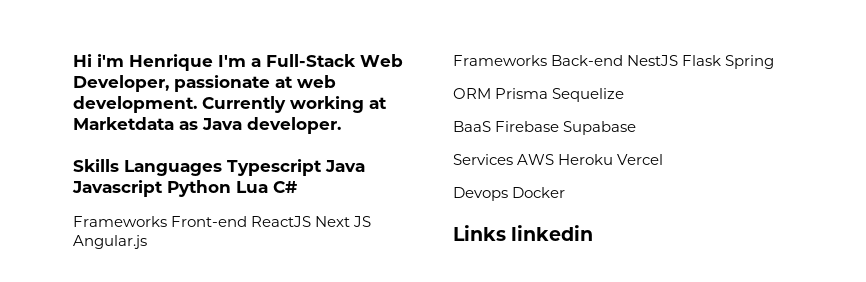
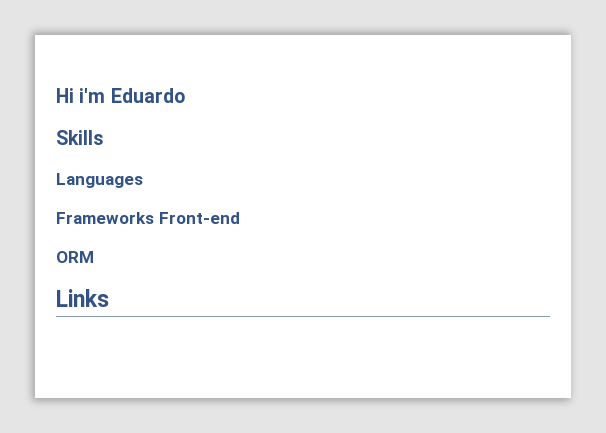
- Hi i'm Henrique I'm a Full-Stack Web Developer, passionate at web development. Currently working at Marketdata as Java developer.
+ Hi i'm Eduardo
- Skills Languages Typescript Java Javascript Python Lua C#
- Frameworks Front-end ReactJS Next JS Angular.js
- Frameworks Back-end NestJS Flask Spring
- ORM Prisma Sequelize
- BaaS Firebase Supabase
- Services AWS Heroku Vercel
- Devops Docker
+ Skills
+ Languages
+ Frameworks Front-end
+ ORM
- Links linkedin
+ Links

